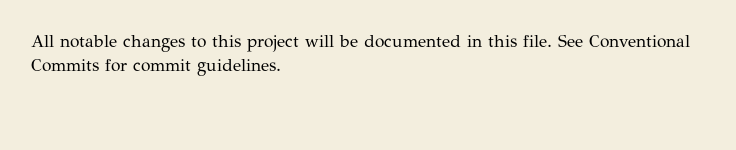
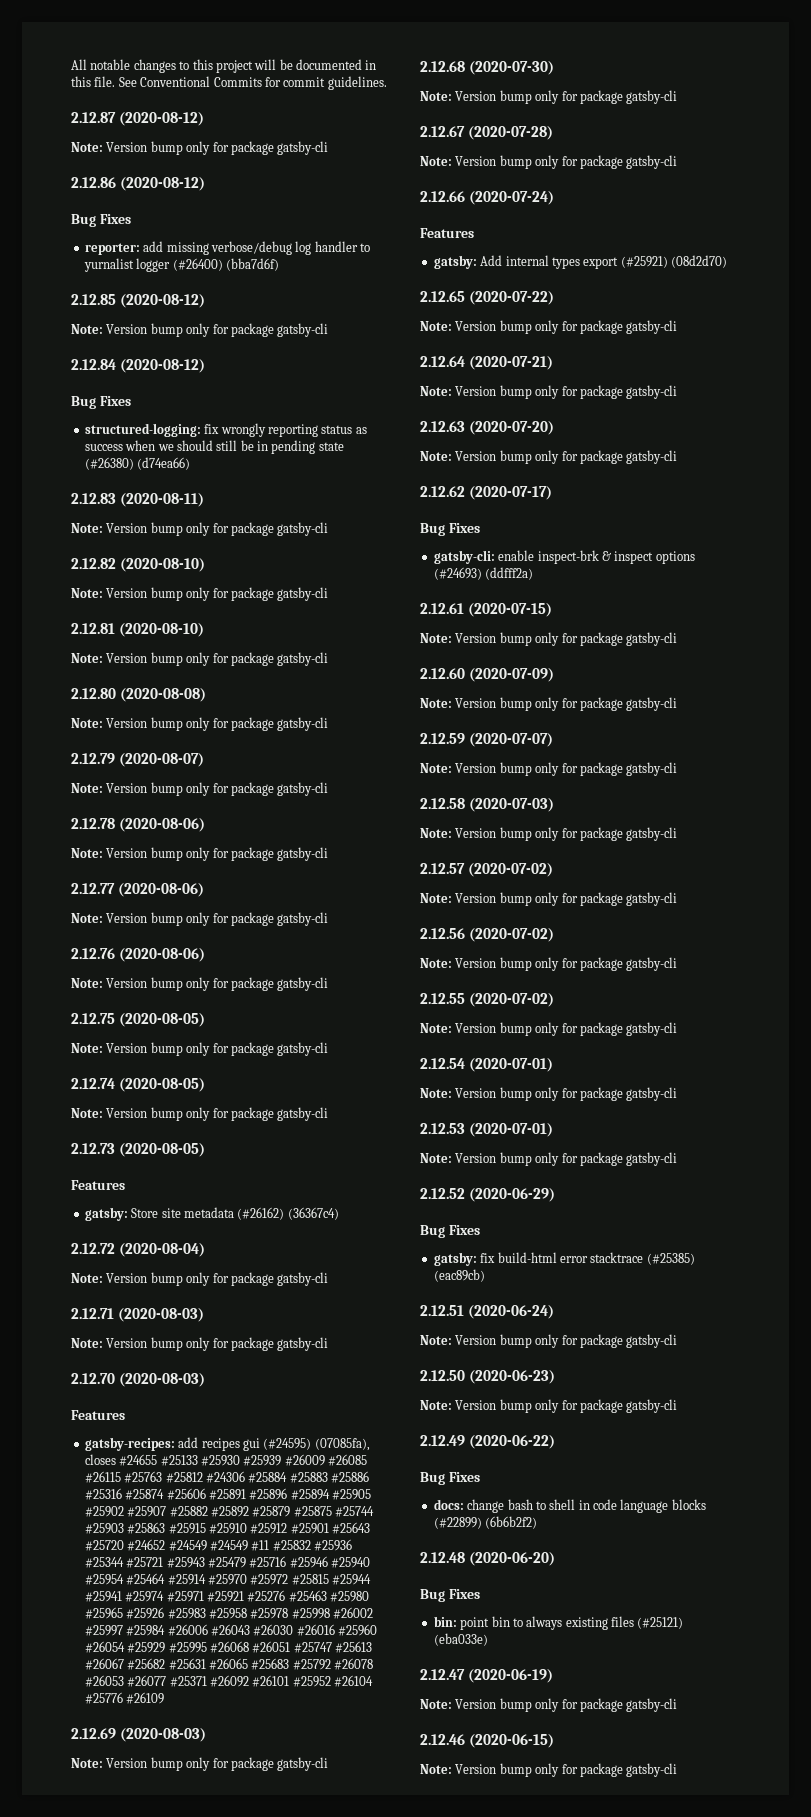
+ 2.12.87 (2020-08-12)
+ Note: Version bump only for package gatsby-cli
+ 2.12.86 (2020-08-12)
+ Bug Fixes
+ reporter: add missing verbose/debug log handler to yurnalist logger (#26400) (bba7d6f)
+ 2.12.85 (2020-08-12)
+ Note: Version bump only for package gatsby-cli
+ 2.12.84 (2020-08-12)
+ Bug Fixes
+ structured-logging: fix wrongly reporting status as success when we should still be in pending state (#26380) (d74ea66)
+ 2.12.83 (2020-08-11)
+ Note: Version bump only for package gatsby-cli
+ 2.12.82 (2020-08-10)
+ Note: Version bump only for package gatsby-cli
+ 2.12.81 (2020-08-10)
+ Note: Version bump only for package gatsby-cli
+ 2.12.80 (2020-08-08)
+ Note: Version bump only for package gatsby-cli
+ 2.12.79 (2020-08-07)
+ Note: Version bump only for package gatsby-cli
+ 2.12.78 (2020-08-06)
+ Note: Version bump only for package gatsby-cli
+ 2.12.77 (2020-08-06)
+ Note: Version bump only for package gatsby-cli
+ 2.12.76 (2020-08-06)
+ Note: Version bump only for package gatsby-cli
+ 2.12.75 (2020-08-05)
+ Note: Version bump only for package gatsby-cli
+ 2.12.74 (2020-08-05)
+ Note: Version bump only for package gatsby-cli
+ 2.12.73 (2020-08-05)
+ Features
+ gatsby: Store site metadata (#26162) (36367c4)
+ 2.12.72 (2020-08-04)
+ Note: Version bump only for package gatsby-cli
+ 2.12.71 (2020-08-03)
+ Note: Version bump only for package gatsby-cli
+ 2.12.70 (2020-08-03)
+ Features
+ gatsby-recipes: add recipes gui (#24595) (07085fa), closes #24655 #25133 #25930 #25939 #26009 #26085 #26115 #25763 #25812 #24306 #25884 #25883 #25886 #25316 #25874 #25606 #25891 #25896 #25894 #25905 #25902 #25907 #25882 #25892 #25879 #25875 #25744 #25903 #25863 #25915 #25910 #25912 #25901 #25643 #25720 #24652 #24549 #24549 #11 #25832 #25936 #25344 #25721 #25943 #25479 #25716 #25946 #25940 #25954 #25464 #25914 #25970 #25972 #25815 #25944 #25941 #25974 #25971 #25921 #25276 #25463 #25980 #25965 #25926 #25983 #25958 #25978 #25998 #26002 #25997 #25984 #26006 #26043 #26030 #26016 #25960 #26054 #25929 #25995 #26068 #26051 #25747 #25613 #26067 #25682 #25631 #26065 #25683 #25792 #26078 #26053 #26077 #25371 #26092 #26101 #25952 #26104 #25776 #26109
+ 2.12.69 (2020-08-03)
+ Note: Version bump only for package gatsby-cli
+ 2.12.68 (2020-07-30)
+ Note: Version bump only for package gatsby-cli
+ 2.12.67 (2020-07-28)
+ Note: Version bump only for package gatsby-cli
+ 2.12.66 (2020-07-24)
+ Features
+ gatsby: Add internal types export (#25921) (08d2d70)
+ 2.12.65 (2020-07-22)
+ Note: Version bump only for package gatsby-cli
+ 2.12.64 (2020-07-21)
+ Note: Version bump only for package gatsby-cli
+ 2.12.63 (2020-07-20)
+ Note: Version bump only for package gatsby-cli
+ 2.12.62 (2020-07-17)
+ Bug Fixes
+ gatsby-cli: enable inspect-brk & inspect options (#24693) (ddfff2a)
+ 2.12.61 (2020-07-15)
+ Note: Version bump only for package gatsby-cli
+ 2.12.60 (2020-07-09)
+ Note: Version bump only for package gatsby-cli
+ 2.12.59 (2020-07-07)
+ Note: Version bump only for package gatsby-cli
+ 2.12.58 (2020-07-03)
+ Note: Version bump only for package gatsby-cli
+ 2.12.57 (2020-07-02)
+ Note: Version bump only for package gatsby-cli
+ 2.12.56 (2020-07-02)
+ Note: Version bump only for package gatsby-cli
+ 2.12.55 (2020-07-02)
+ Note: Version bump only for package gatsby-cli
+ 2.12.54 (2020-07-01)
+ Note: Version bump only for package gatsby-cli
+ 2.12.53 (2020-07-01)
+ Note: Version bump only for package gatsby-cli
+ 2.12.52 (2020-06-29)
+ Bug Fixes
+ gatsby: fix build-html error stacktrace (#25385) (eac89cb)
+ 2.12.51 (2020-06-24)
+ Note: Version bump only for package gatsby-cli
+ 2.12.50 (2020-06-23)
+ Note: Version bump only for package gatsby-cli
+ 2.12.49 (2020-06-22)
+ Bug Fixes
+ docs: change bash to shell in code language blocks (#22899) (6b6b2f2)
+ 2.12.48 (2020-06-20)
+ Bug Fixes
+ bin: point bin to always existing files (#25121) (eba033e)
+ 2.12.47 (2020-06-19)
+ Note: Version bump only for package gatsby-cli
+ 2.12.46 (2020-06-15)
+ Note: Version bump only for package gatsby-cli

